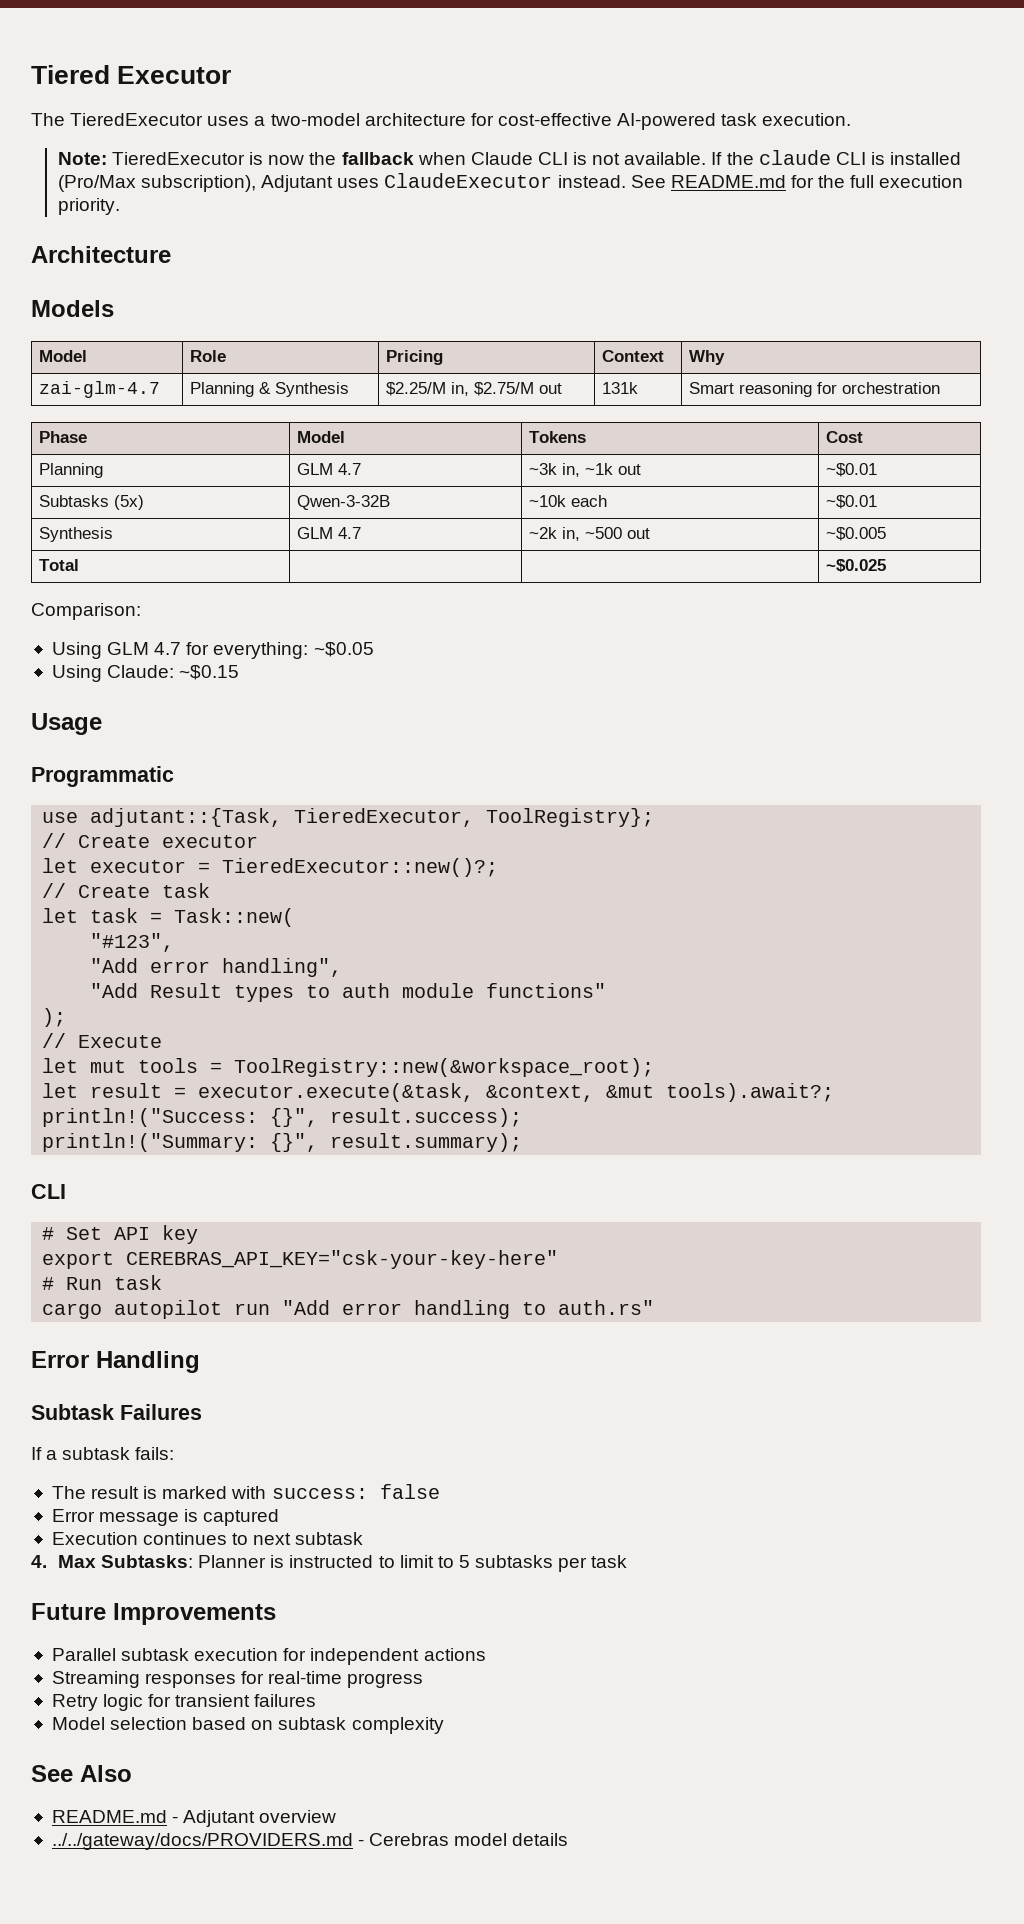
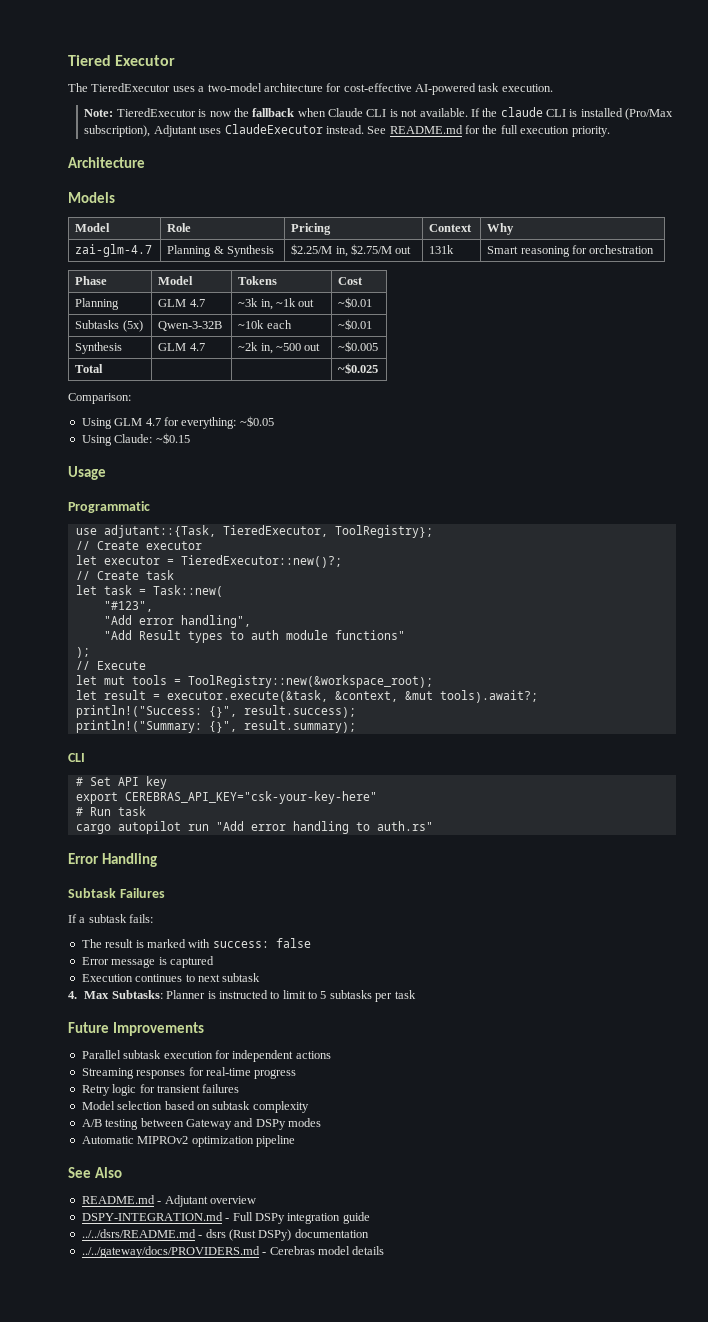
+ A/B testing between Gateway and DSPy modes
+ Automatic MIPROv2 optimization pipeline
+ DSPY-INTEGRATION.md - Full DSPy integration guide
+ ../../dsrs/README.md - dsrs (Rust DSPy) documentation

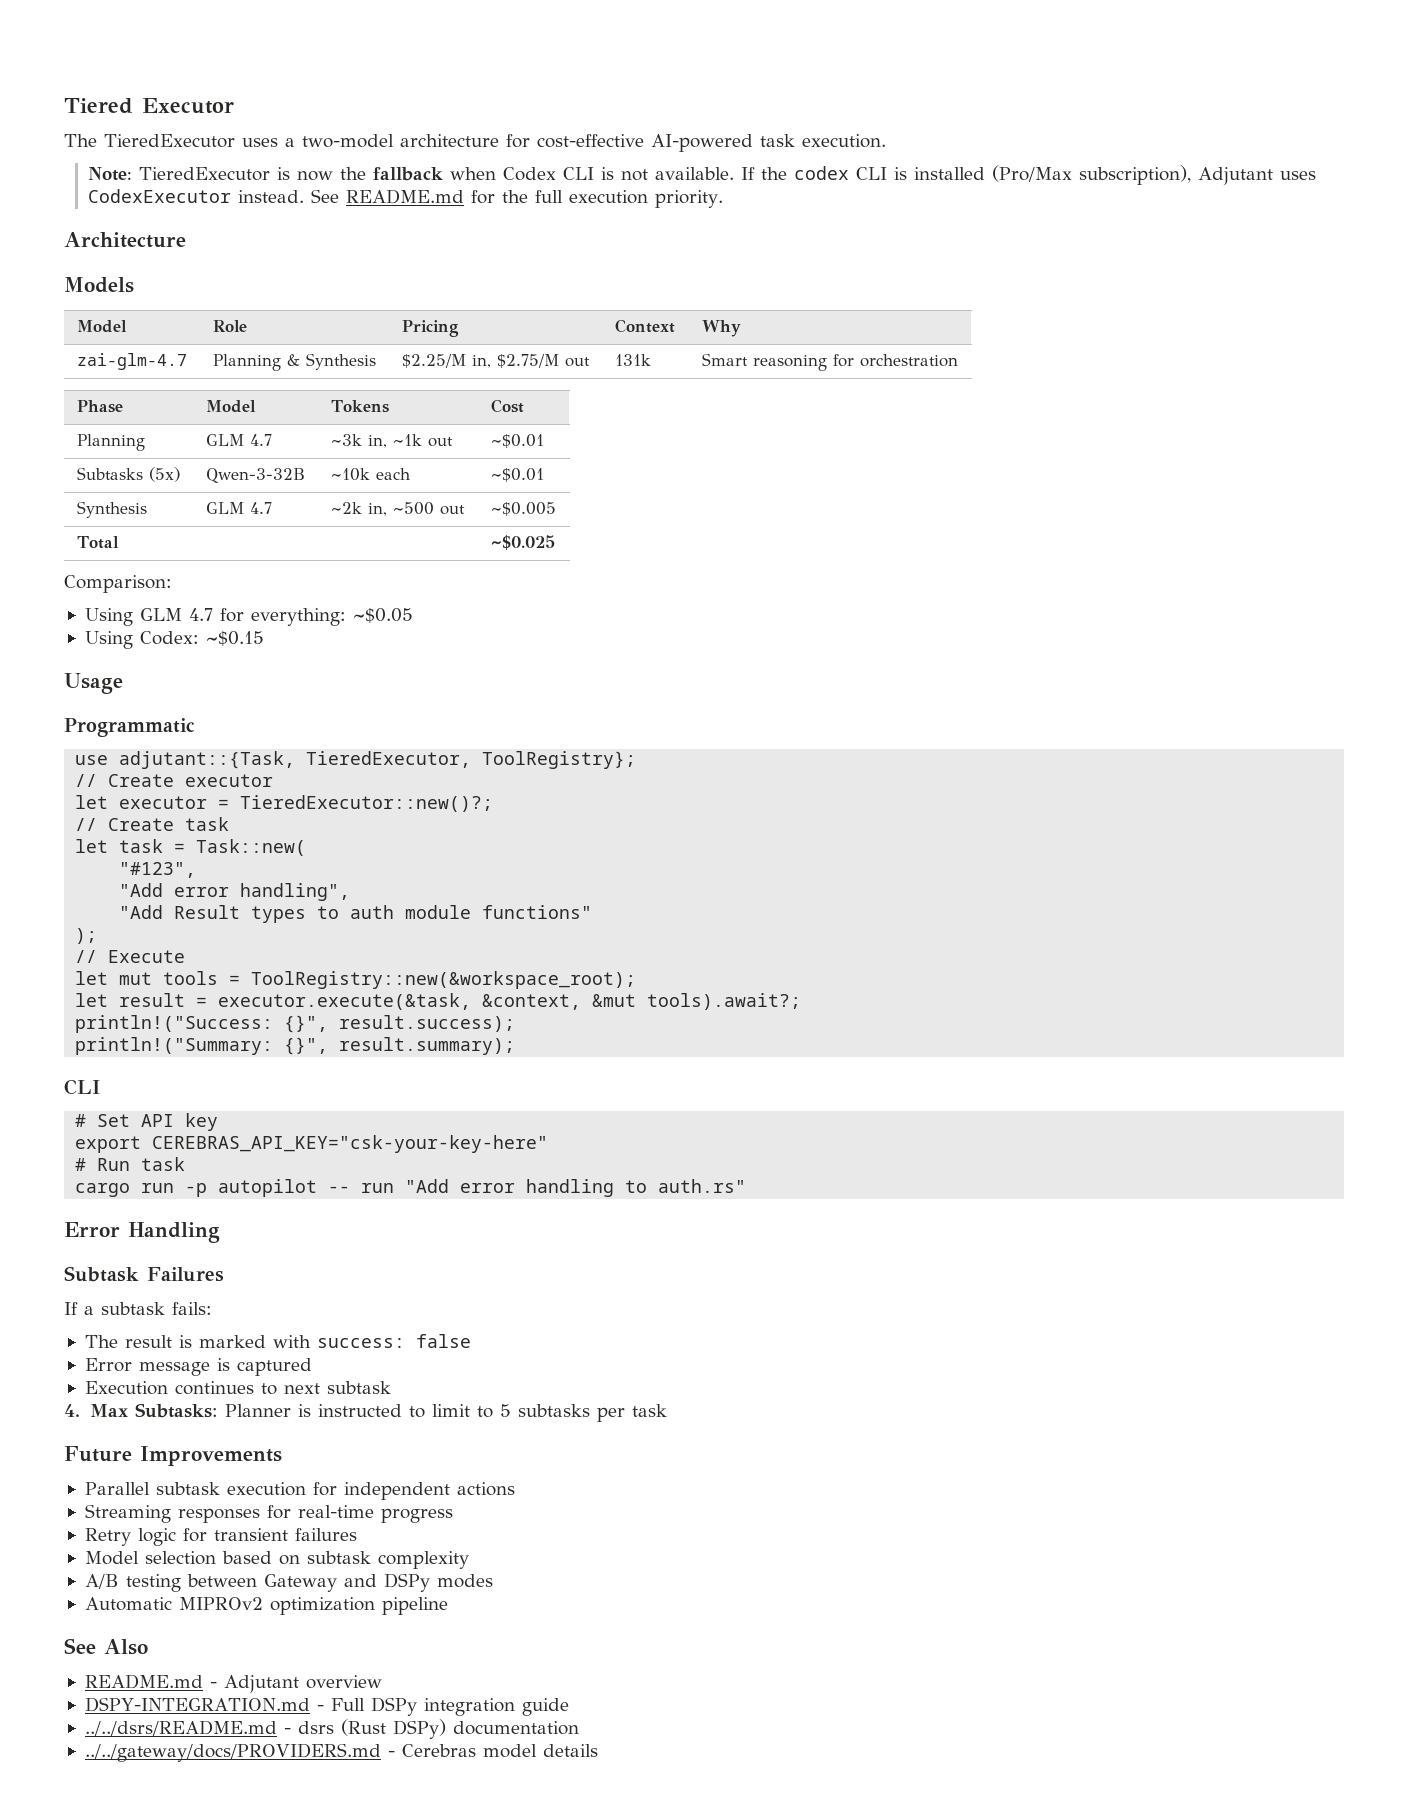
- Note: TieredExecutor is now the fallback when Claude CLI is not available.
+ Note: TieredExecutor is now the fallback when Codex CLI is not available.
- If the claude CLI is installed (Pro/Max subscription), Adjutant uses ClaudeExecutor instead.
+ If the codex CLI is installed (Pro/Max subscription), Adjutant uses CodexExecutor instead.
- Using Claude: ~$0.15
+ Using Codex: ~$0.15
- cargo autopilot run "Add error handling to auth.rs"
+ cargo run -p autopilot -- run "Add error handling to auth.rs"

